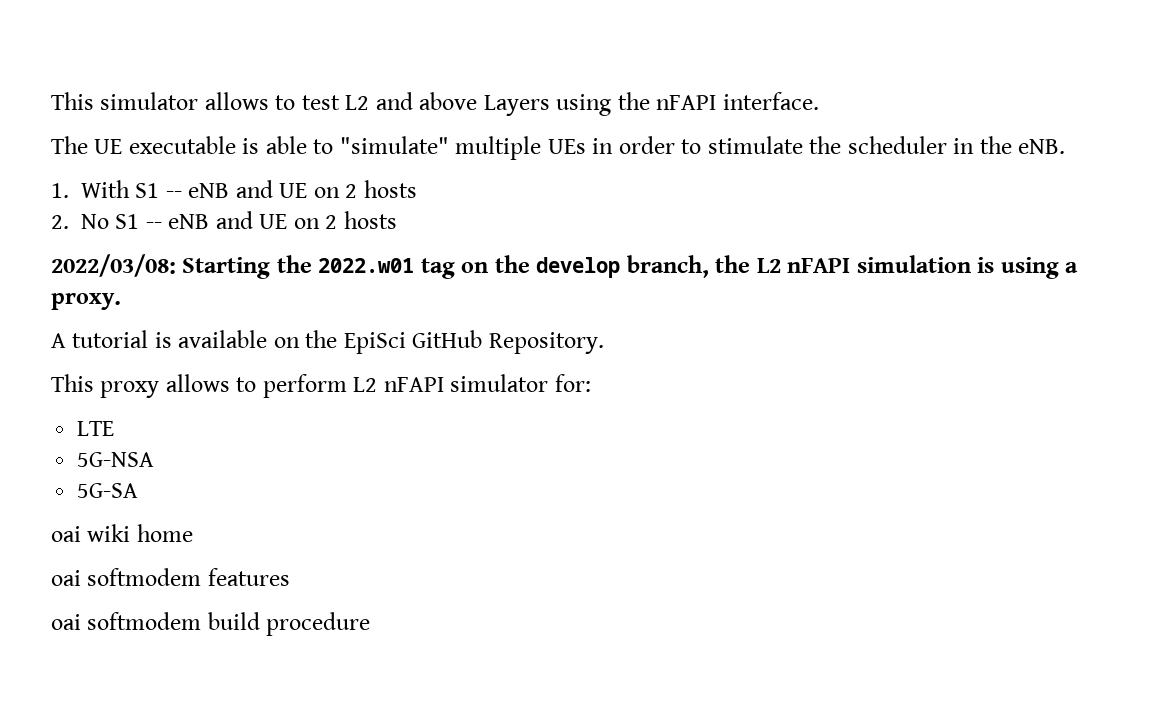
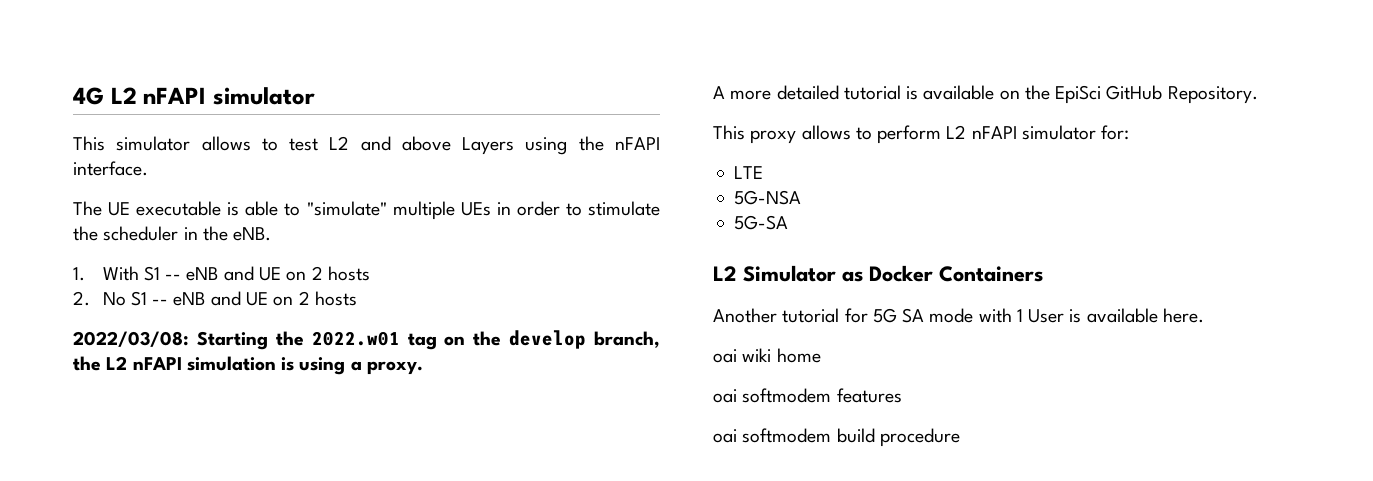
+ 4G L2 nFAPI simulator
- A tutorial is available on the EpiSci GitHub Repository.
+ A more detailed tutorial is available on the EpiSci GitHub Repository.
+ L2 Simulator as Docker Containers
+ Another tutorial for 5G SA mode with 1 User is available here.

